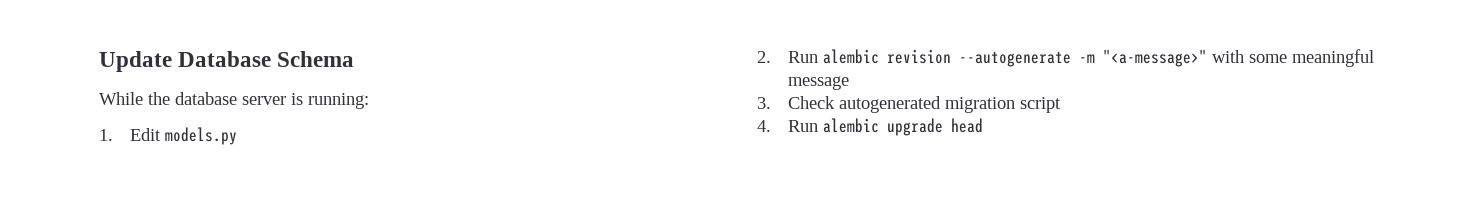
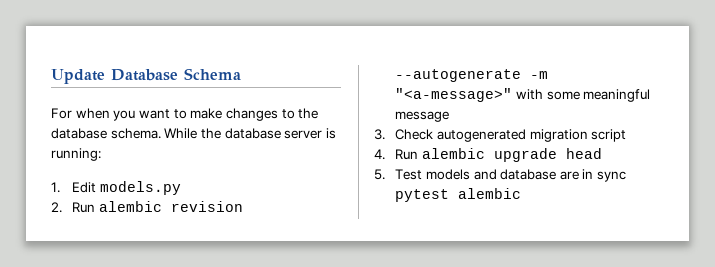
+ For when you want to make changes to the database schema.
+ 5. Test models and database are in sync pytest alembic

